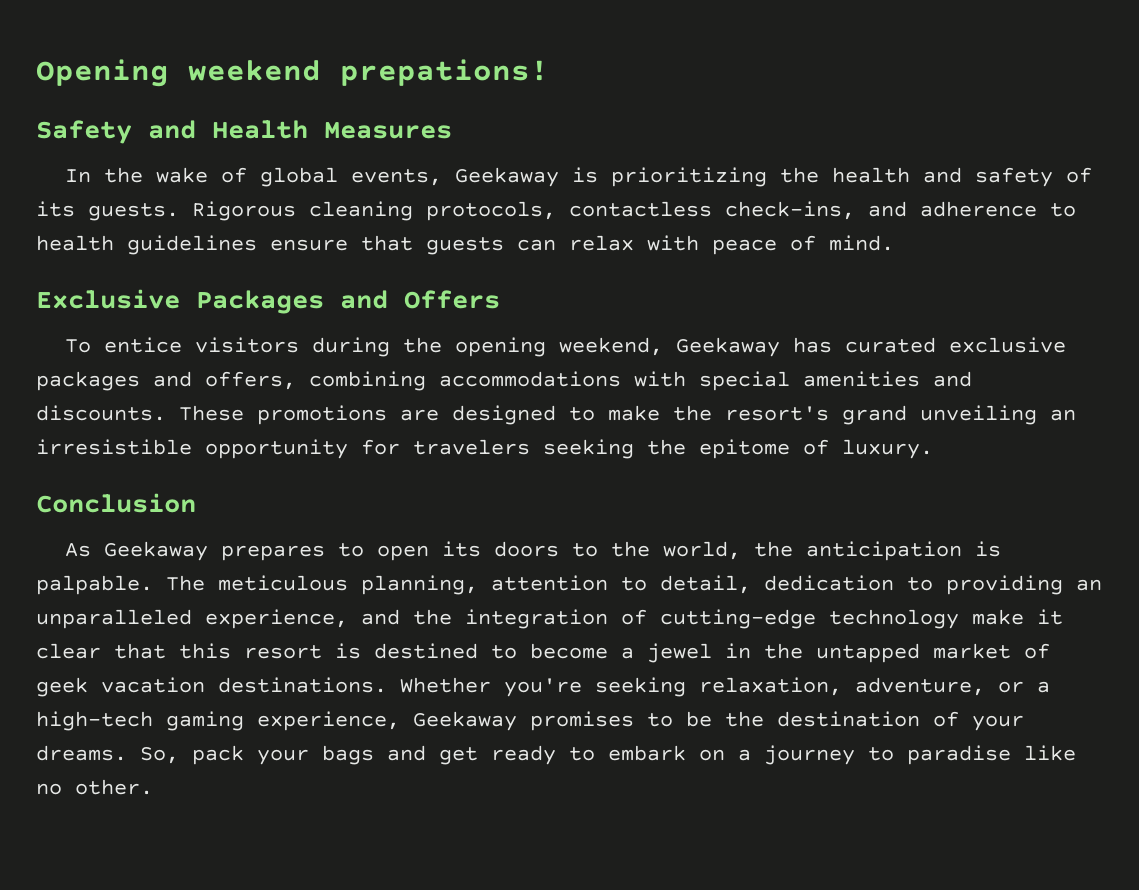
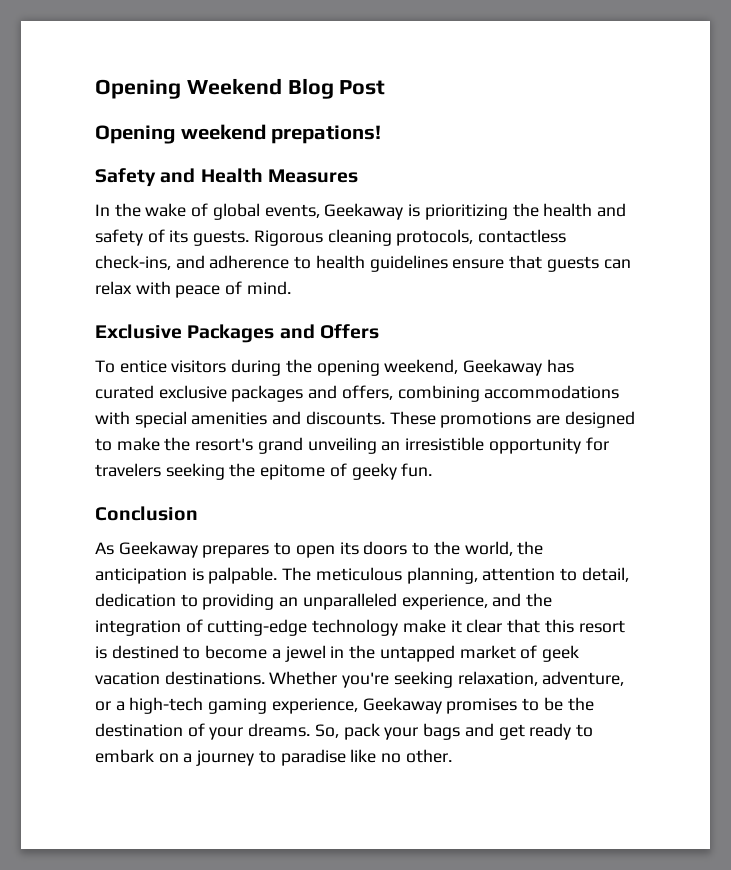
+ Opening Weekend Blog Post
- These promotions are designed to make the resort's grand unveiling an irresistible opportunity for travelers seeking the epitome of luxury.
+ These promotions are designed to make the resort's grand unveiling an irresistible opportunity for travelers seeking the epitome of geeky fun.

